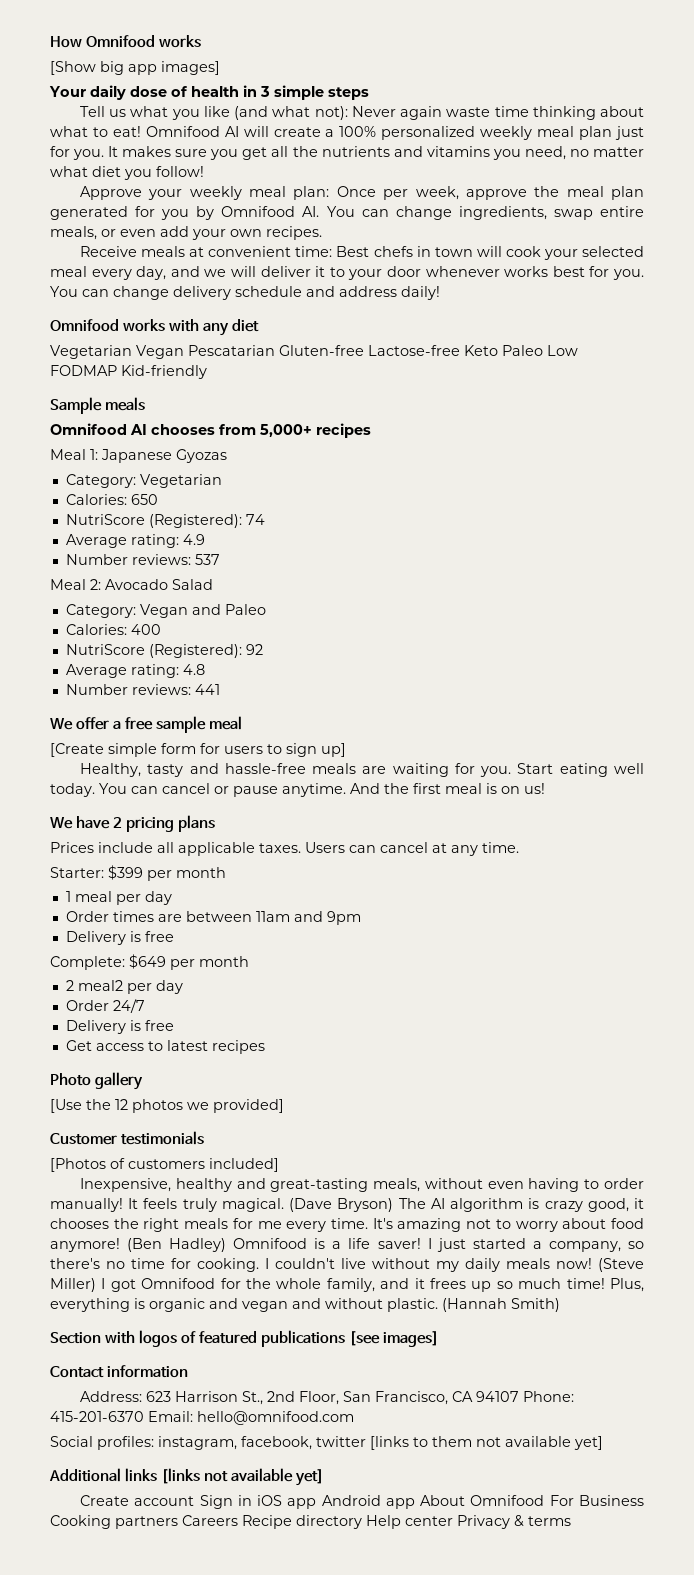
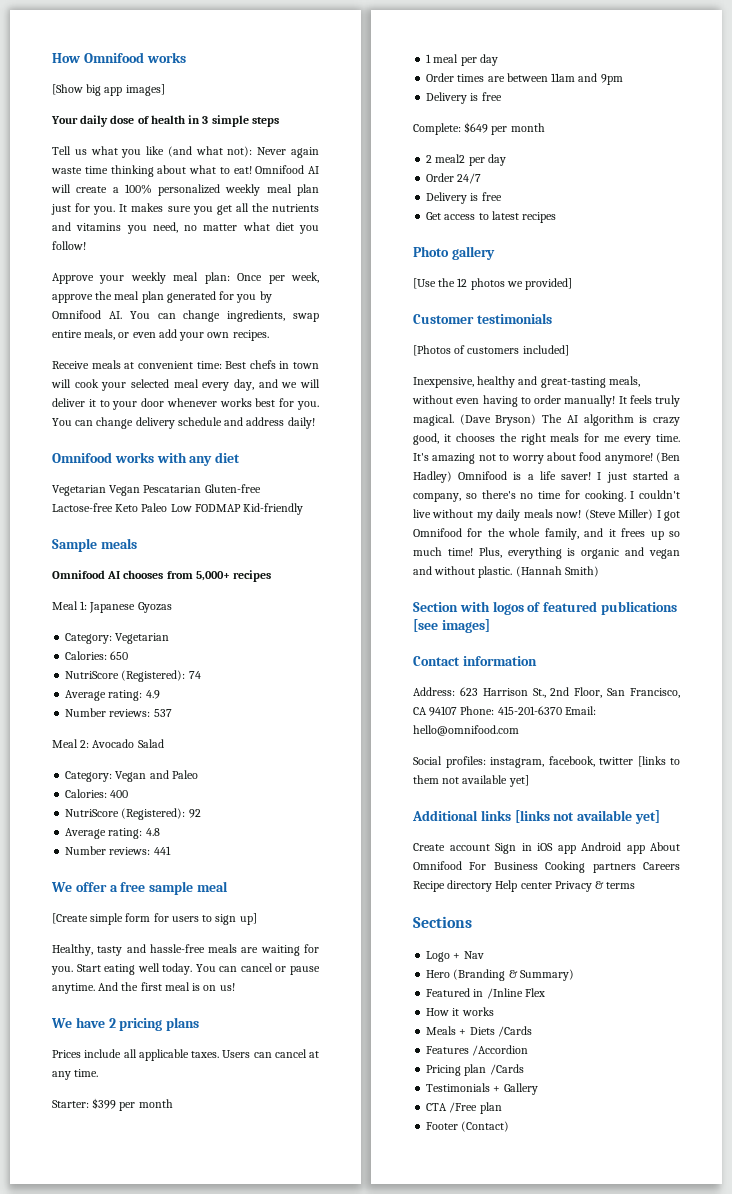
+ Sections
+ Logo + Nav
+ Hero (Branding & Summary)
+ Featured in /Inline Flex
+ How it works
+ Meals + Diets /Cards
+ Features /Accordion
+ Pricing plan /Cards
+ Testimonials + Gallery
+ CTA /Free plan
+ Footer (Contact)

